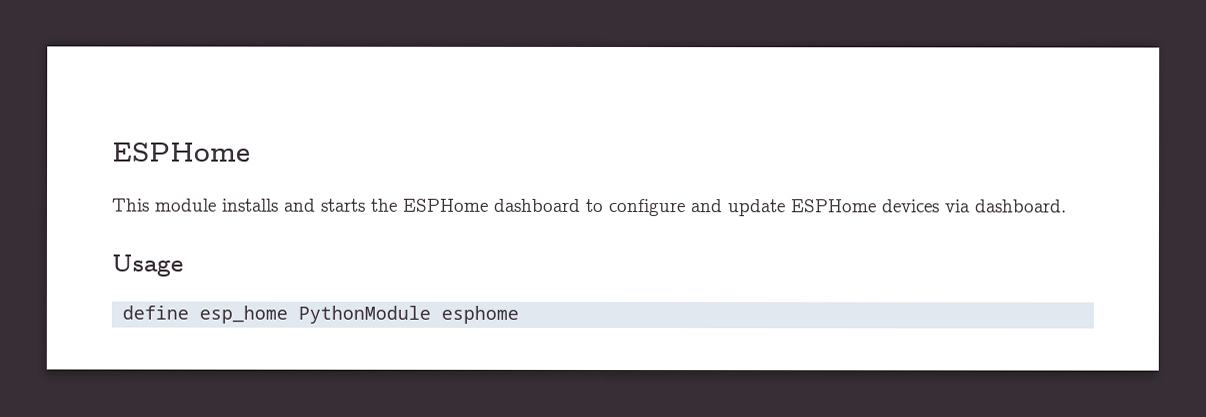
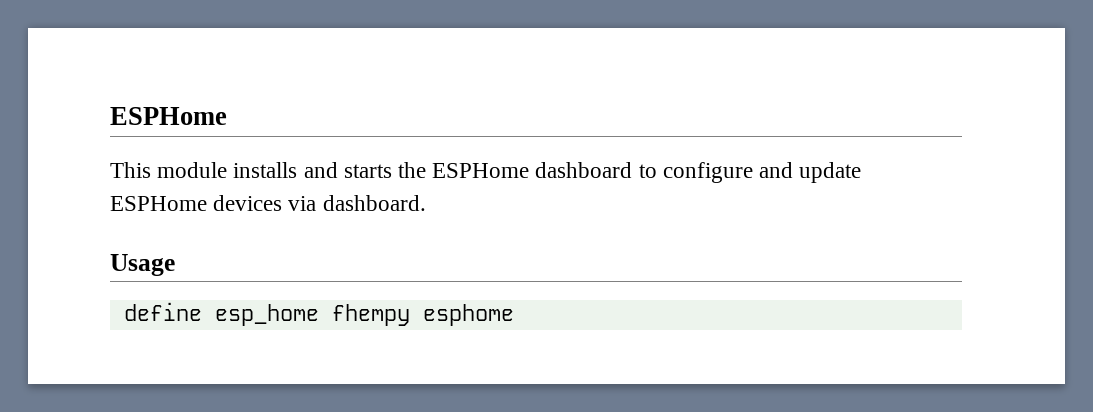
- define esp_home PythonModule esphome
+ define esp_home fhempy esphome

